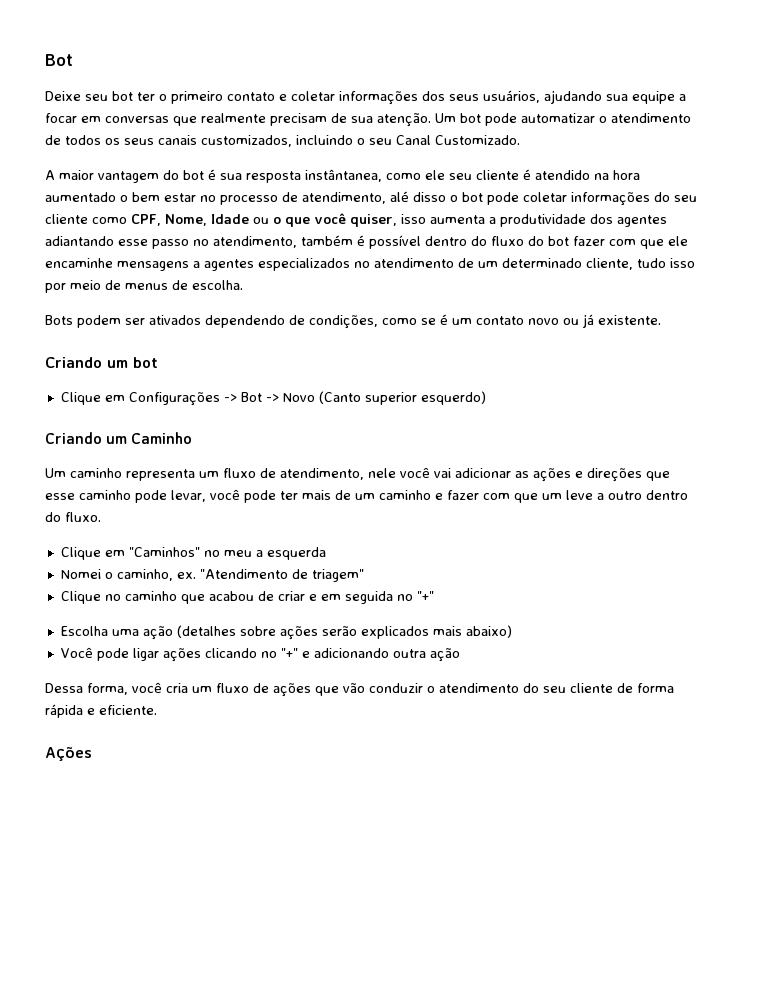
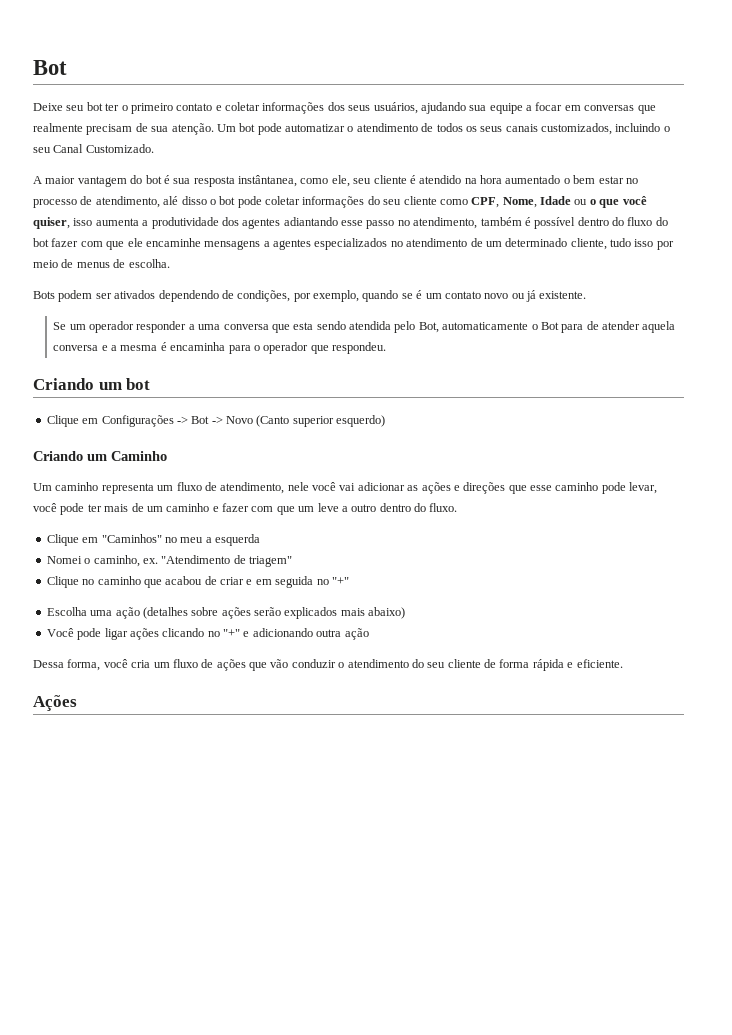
- A maior vantagem do bot é sua resposta instântanea, como ele seu cliente é atendido na hora aumentado o bem estar no processo de atendimento, alé disso o bot pode coletar informações do seu cliente como CPF, Nome, Idade ou o que você quiser, isso aumenta a produtividade dos agentes adiantando esse passo no atendimento, também é possível dentro do fluxo do bot fazer com que ele encaminhe mensagens a agentes especializados no atendimento de um determinado cliente, tudo isso por meio de menus de escolha.
+ A maior vantagem do bot é sua resposta instântanea, como ele, seu cliente é atendido na hora aumentado o bem estar no processo de atendimento, alé disso o bot pode coletar informações do seu cliente como CPF, Nome, Idade ou o que você quiser, isso aumenta a produtividade dos agentes adiantando esse passo no atendimento, também é possível dentro do fluxo do bot fazer com que ele encaminhe mensagens a agentes especializados no atendimento de um determinado cliente, tudo isso por meio de menus de escolha.
- Bots podem ser ativados dependendo de condições, como se é um contato novo ou já existente.
+ Bots podem ser ativados dependendo de condições, por exemplo, quando se é um contato novo ou já existente.
+ Se um operador responder a uma conversa que esta sendo atendida pelo Bot, automaticamente o Bot para de atender aquela conversa e a mesma é encaminha para o operador que respondeu.

